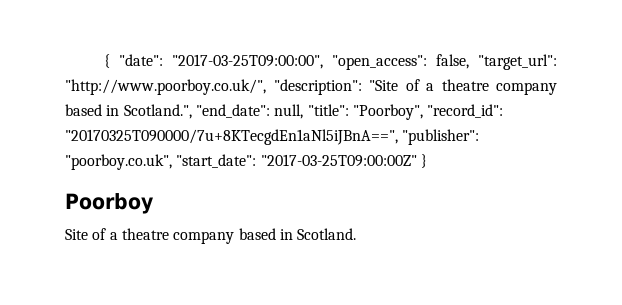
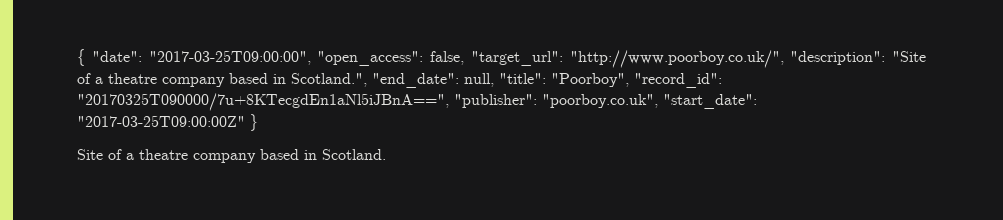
- Poorboy

